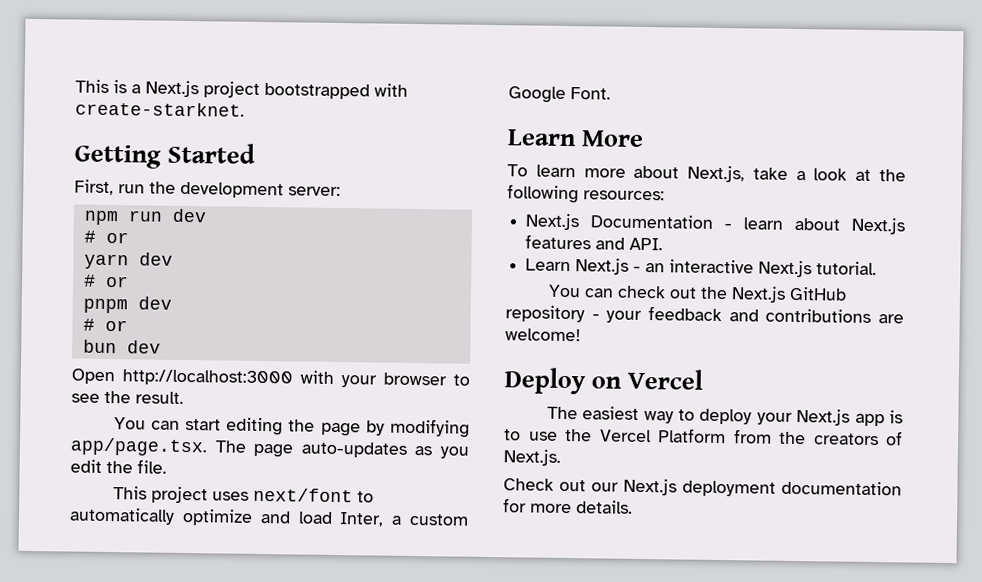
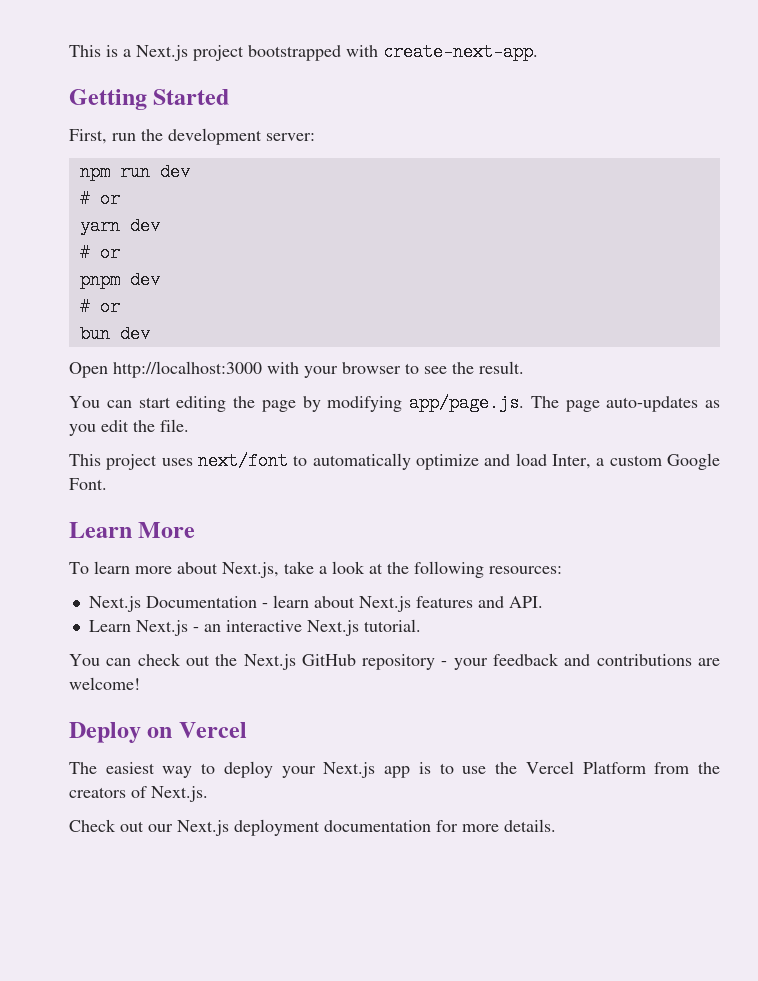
- This is a Next.js project bootstrapped with create-starknet.
+ This is a Next.js project bootstrapped with create-next-app.
- You can start editing the page by modifying app/page.tsx. The page auto-updates as you edit the file.
+ You can start editing the page by modifying app/page.js. The page auto-updates as you edit the file.

